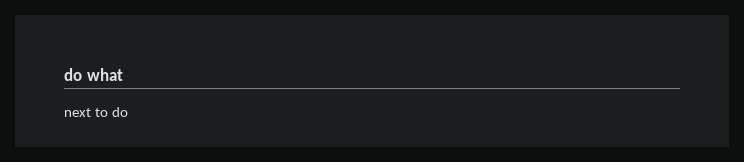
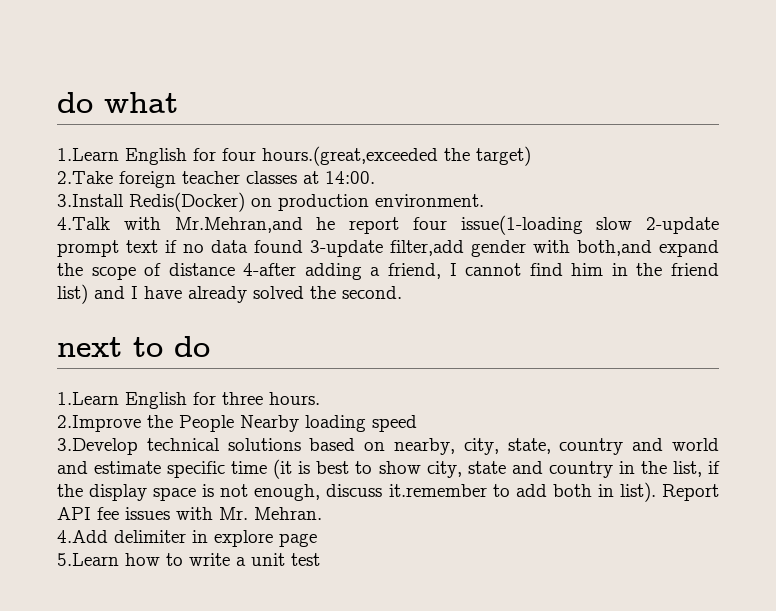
+ 1.Learn English for four hours.(great,exceeded the target)
+ 2.Take foreign teacher classes at 14:00.
+ 3.Install Redis(Docker) on production environment.
+ 4.Talk with Mr.Mehran,and he report four issue(1-loading slow 2-update prompt text if no data found 3-update filter,add gender with both,and expand the scope of distance 4-after adding a friend, I cannot find him in the friend list) and I have already solved the second.
  next to do
+ 1.Learn English for three hours.
+ 2.Improve the People Nearby loading speed
+ 3.Develop technical solutions based on nearby, city, state, country and world and estimate specific time (it is best to show city, state and country in the list, if the display space is not enough, discuss it.remember to add both in list). Report API fee issues with Mr. Mehran.
+ 4.Add delimiter in explore page
+ 5.Learn how to write a unit test

